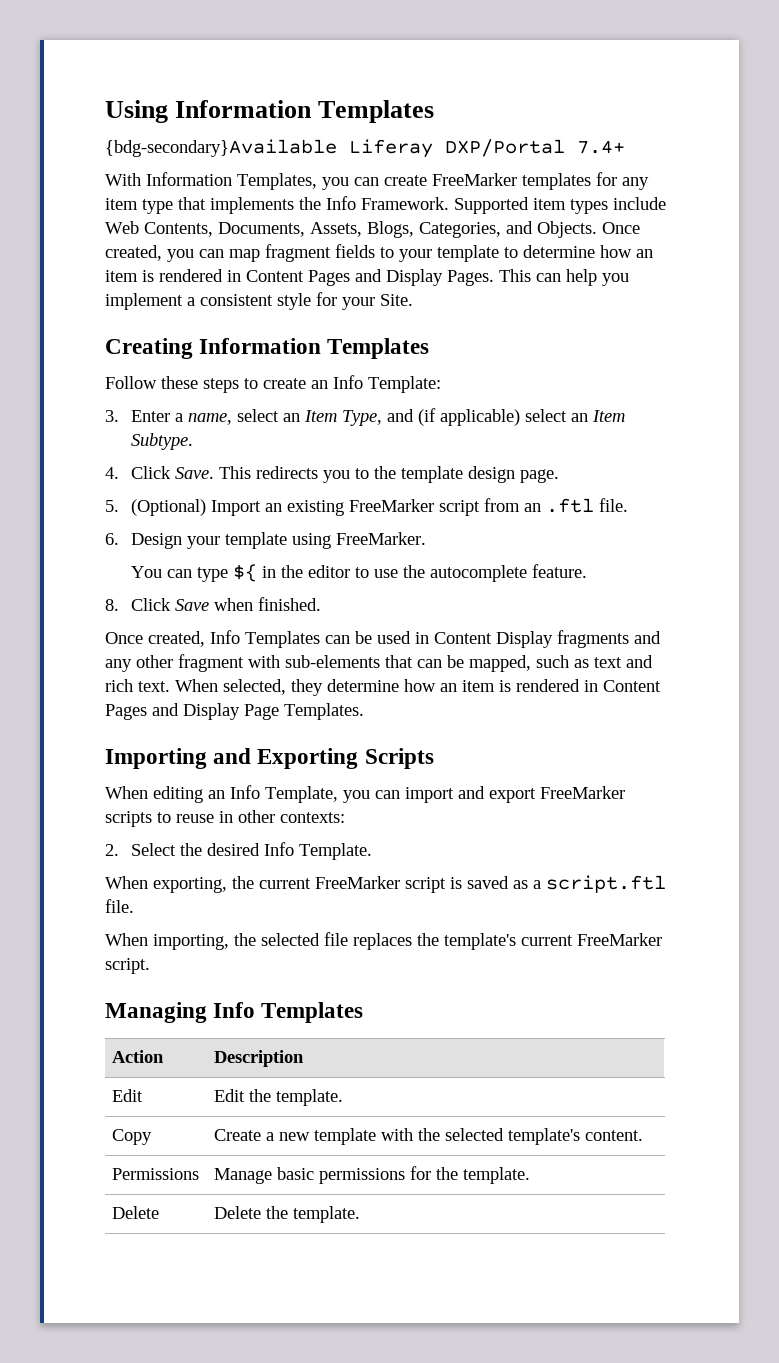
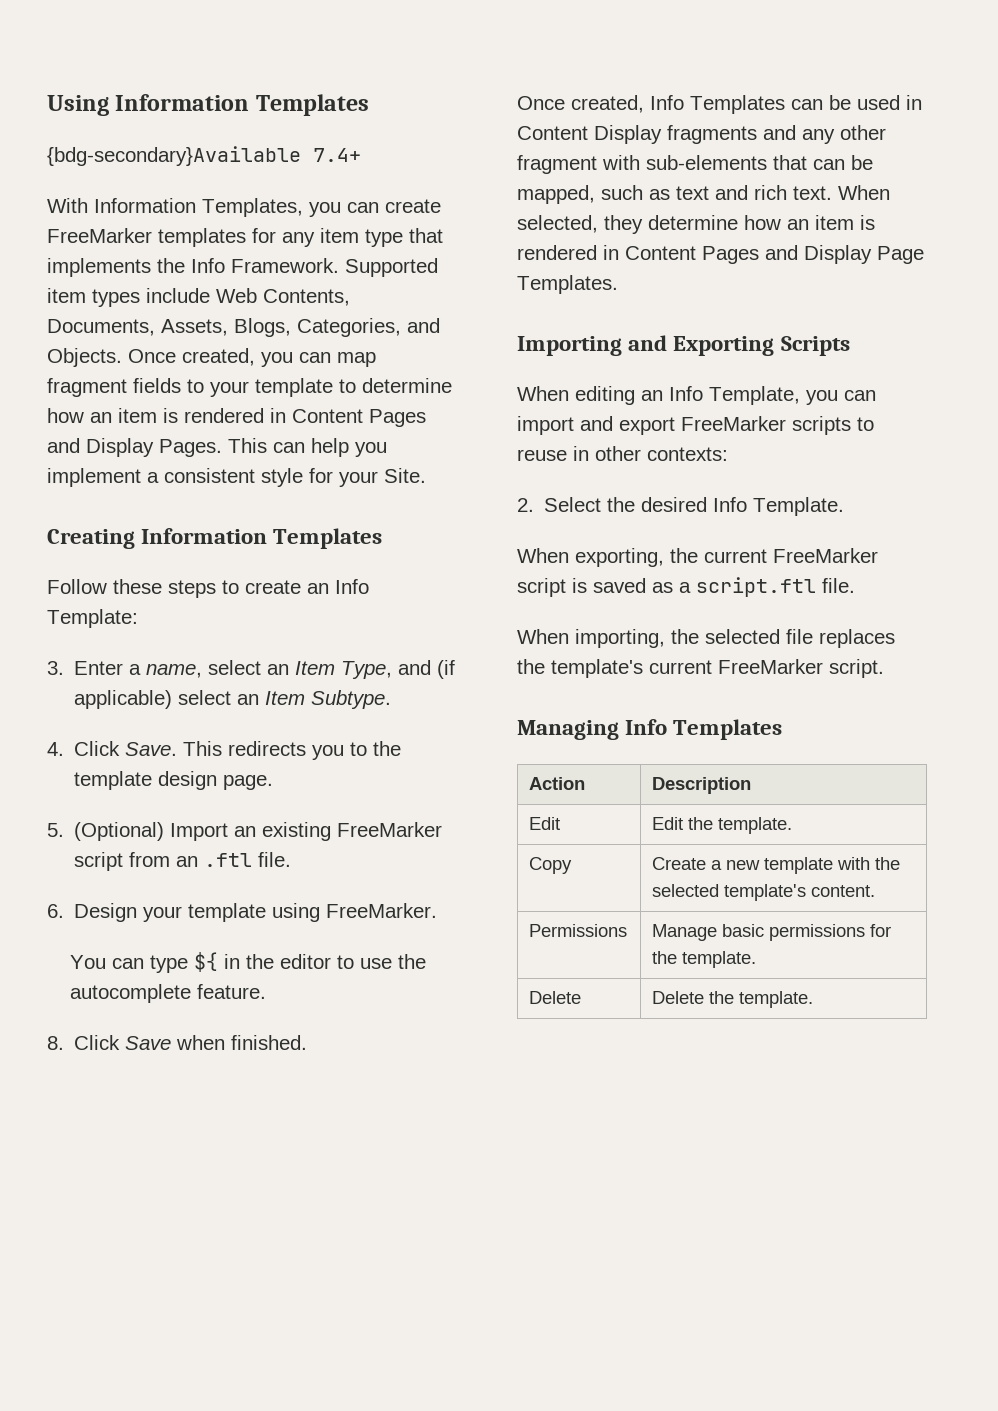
- {bdg-secondary}Available Liferay DXP/Portal 7.4+
+ {bdg-secondary}Available 7.4+

